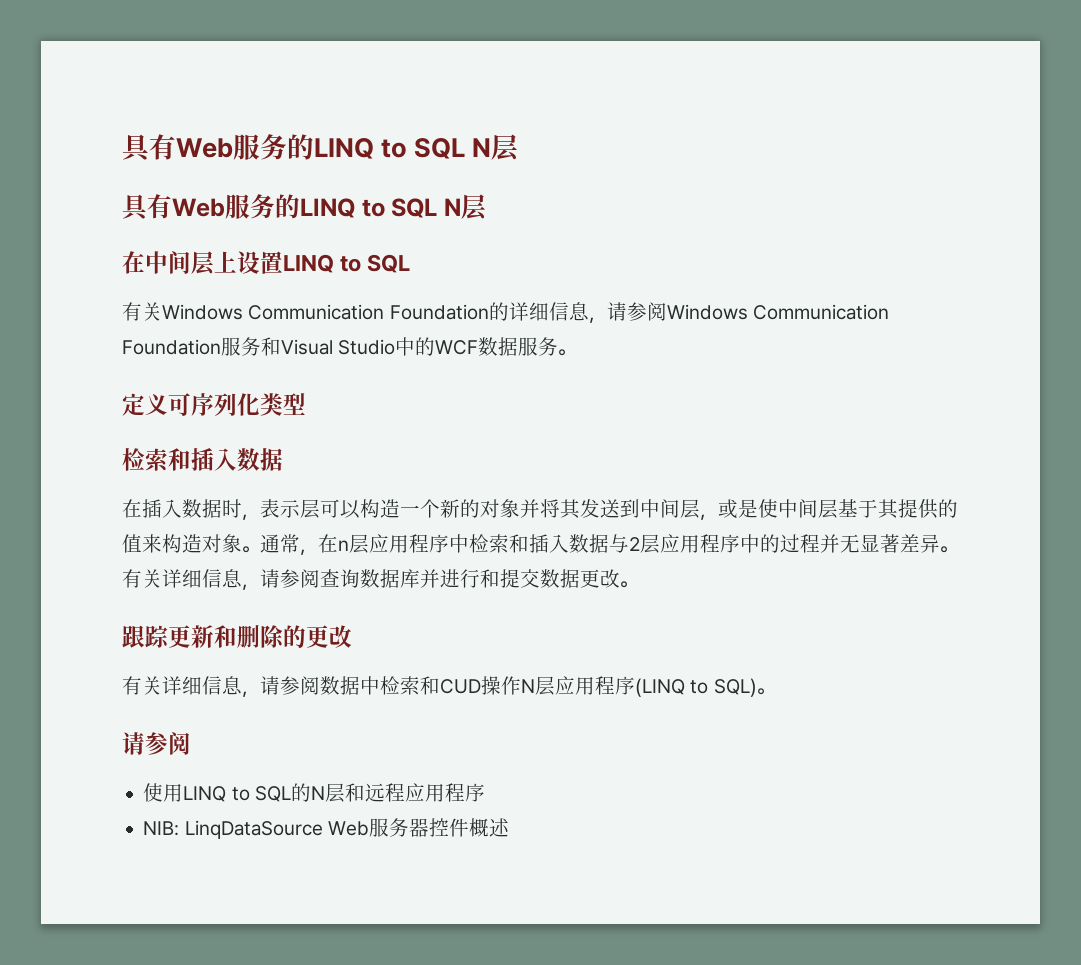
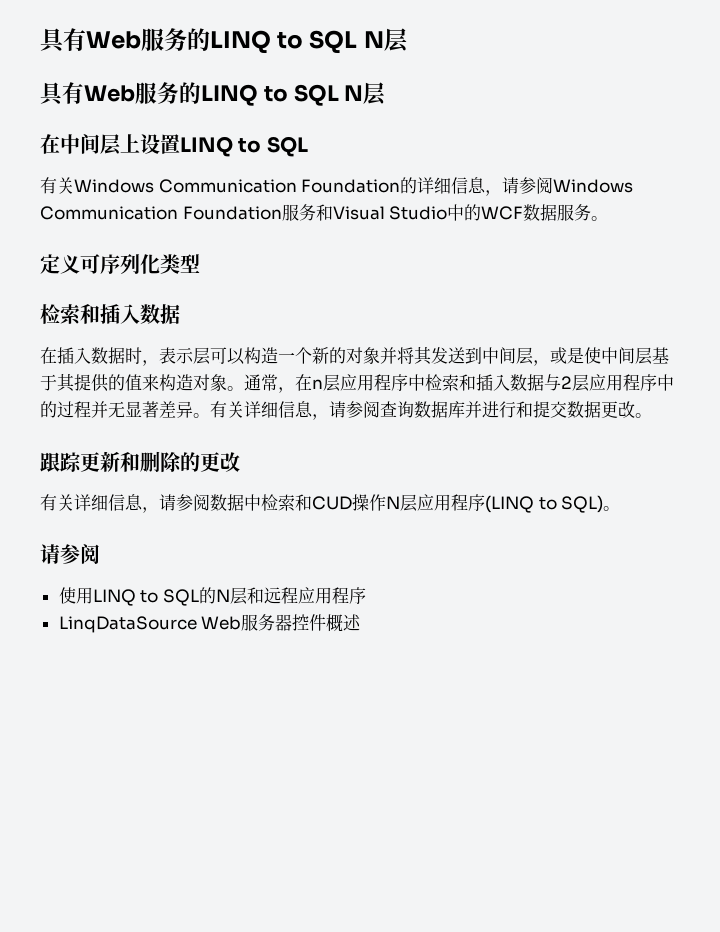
- NIB: LinqDataSource Web服务器控件概述
+ LinqDataSource Web服务器控件概述

